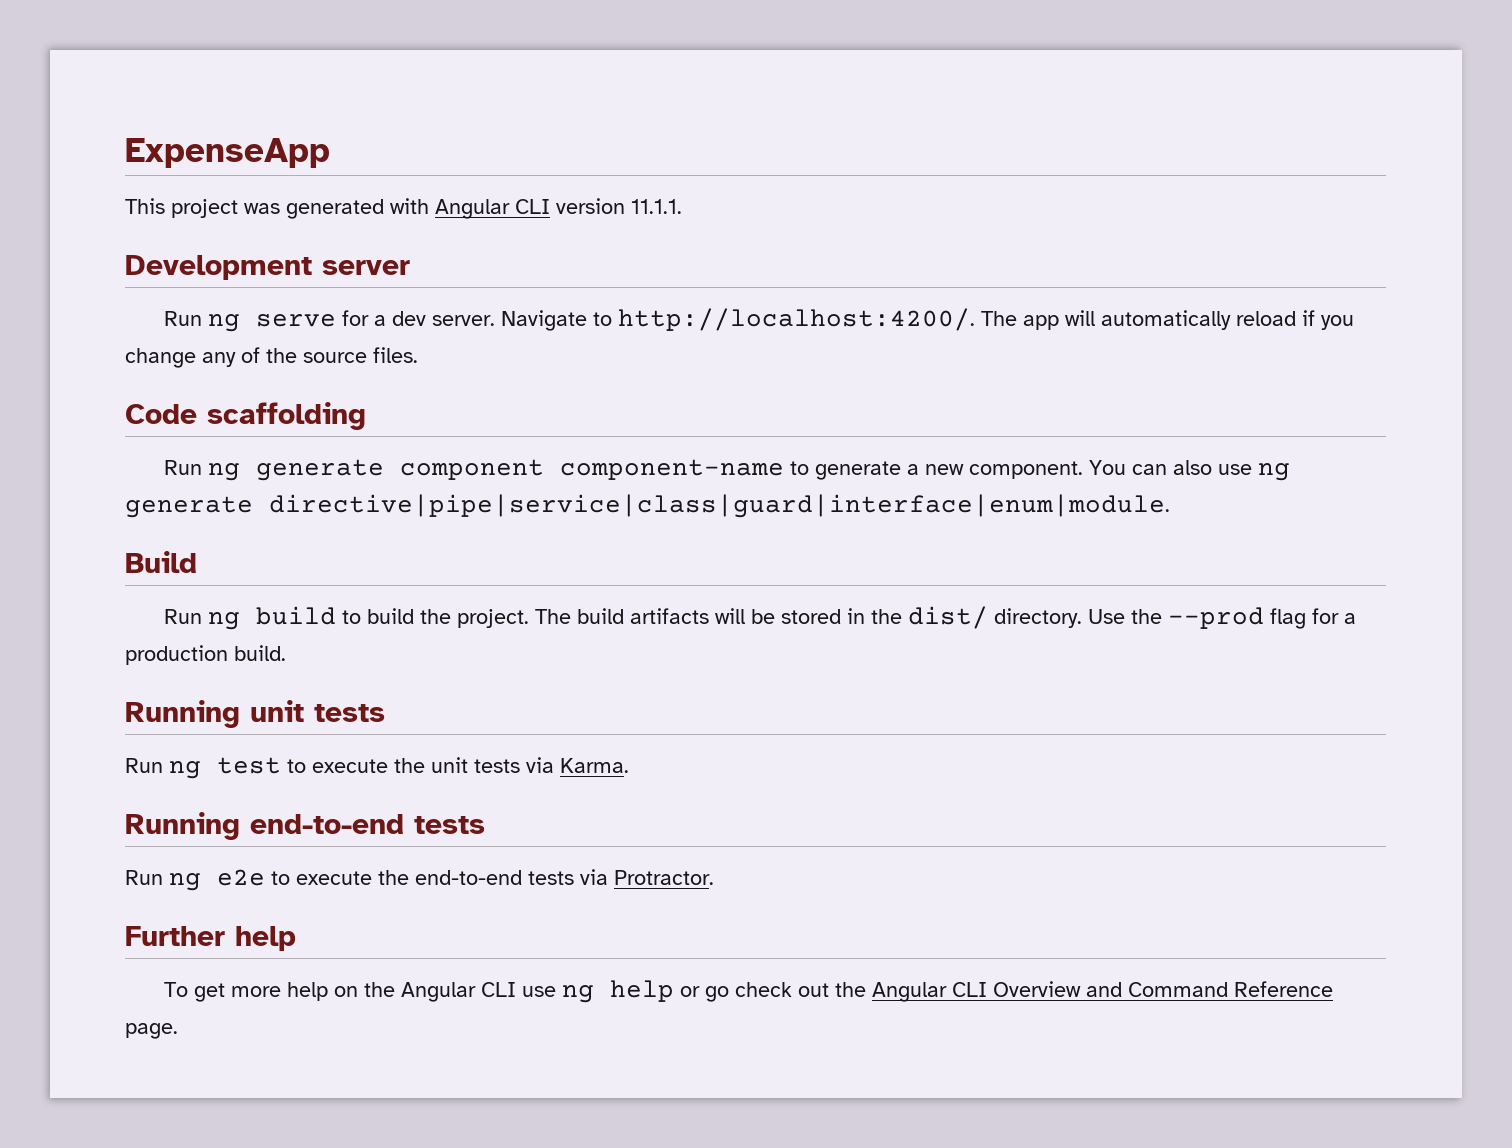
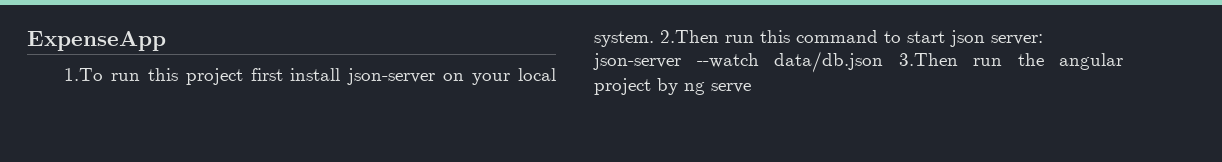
- This project was generated with Angular CLI version 11.1.1.
- Development server
- Run ng serve for a dev server. Navigate to http://localhost:4200/. The app will automatically reload if you change any of the source files.
- Code scaffolding
- Run ng generate component component-name to generate a new component. You can also use ng generate directive|pipe|service|class|guard|interface|enum|module.
- Build
- Run ng build to build the project. The build artifacts will be stored in the dist/ directory. Use the --prod flag for a production build.
- Running unit tests
- Run ng test to execute the unit tests via Karma.
- Running end-to-end tests
- Run ng e2e to execute the end-to-end tests via Protractor.
- Further help
- To get more help on the Angular CLI use ng help or go check out the Angular CLI Overview and Command Reference page.
+ 1.To run this project first install json-server on your local system. 2.Then run this command to start json server: json-server --watch data/db.json 3.Then run the angular project by ng serve

